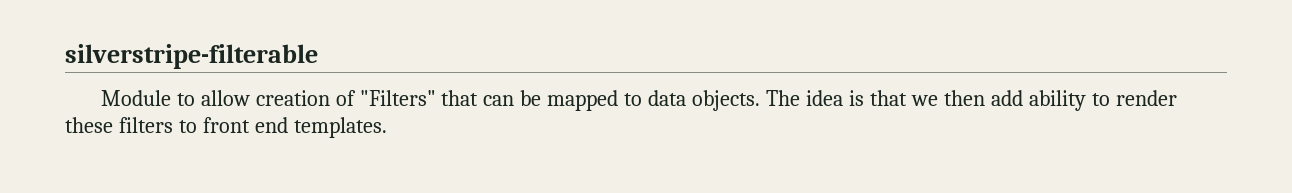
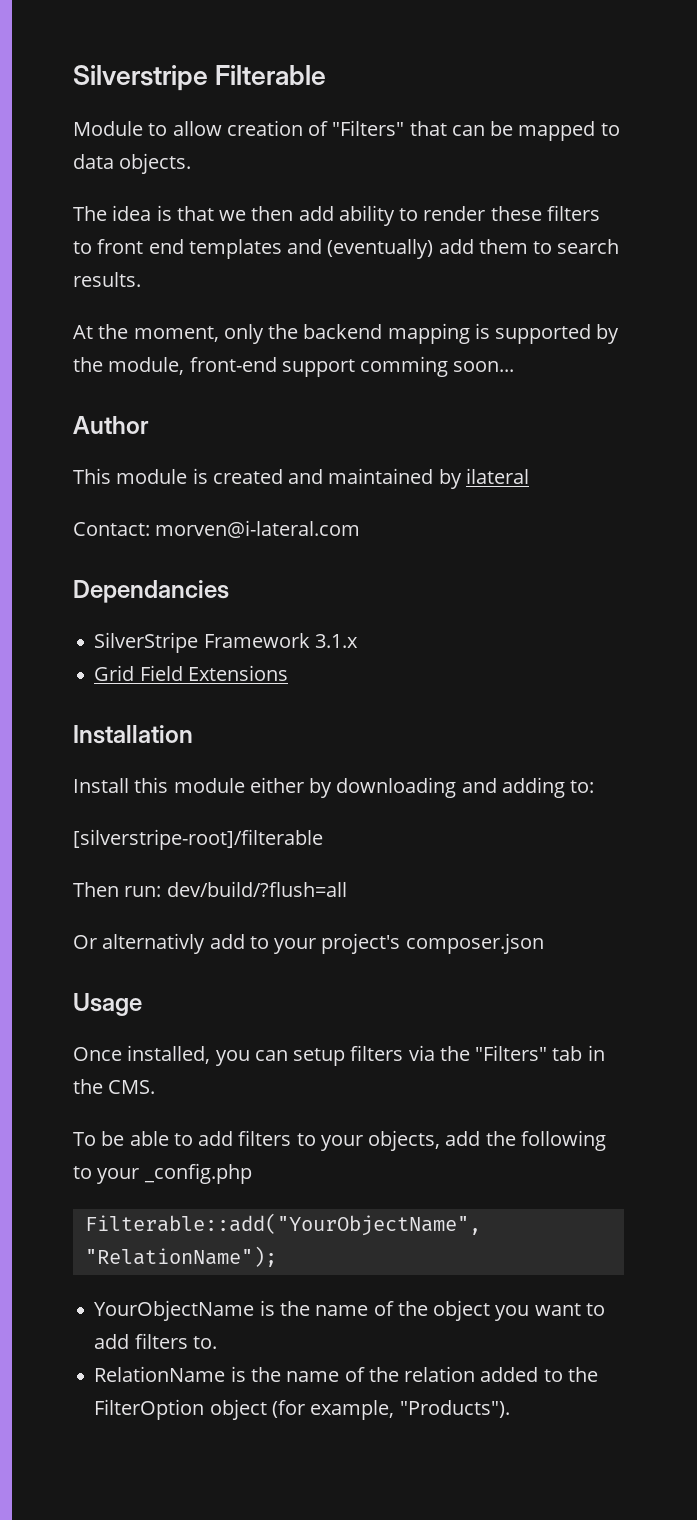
- silverstripe-filterable
+ Silverstripe Filterable
- Module to allow creation of "Filters" that can be mapped to data objects. The idea is that we then add ability to render these filters to front end templates.
+ Module to allow creation of "Filters" that can be mapped to data objects.
+ The idea is that we then add ability to render these filters to front end templates and (eventually) add them to search results.
+ At the moment, only the backend mapping is supported by the module, front-end support comming soon...
+ Author
+ This module is created and maintained by ilateral
+ Contact: morven@i-lateral.com
+ Dependancies
+ SilverStripe Framework 3.1.x
+ Grid Field Extensions
+ Installation
+ Install this module either by downloading and adding to:
+ [silverstripe-root]/filterable
+ Then run: dev/build/?flush=all
+ Or alternativly add to your project's composer.json
+ Usage
+ Once installed, you can setup filters via the "Filters" tab in the CMS.
+ To be able to add filters to your objects, add the following to your _config.php
+ Filterable::add("YourObjectName", "RelationName");
+ YourObjectName is the name of the object you want to add filters to.
+ RelationName is the name of the relation added to the FilterOption object (for example, "Products").

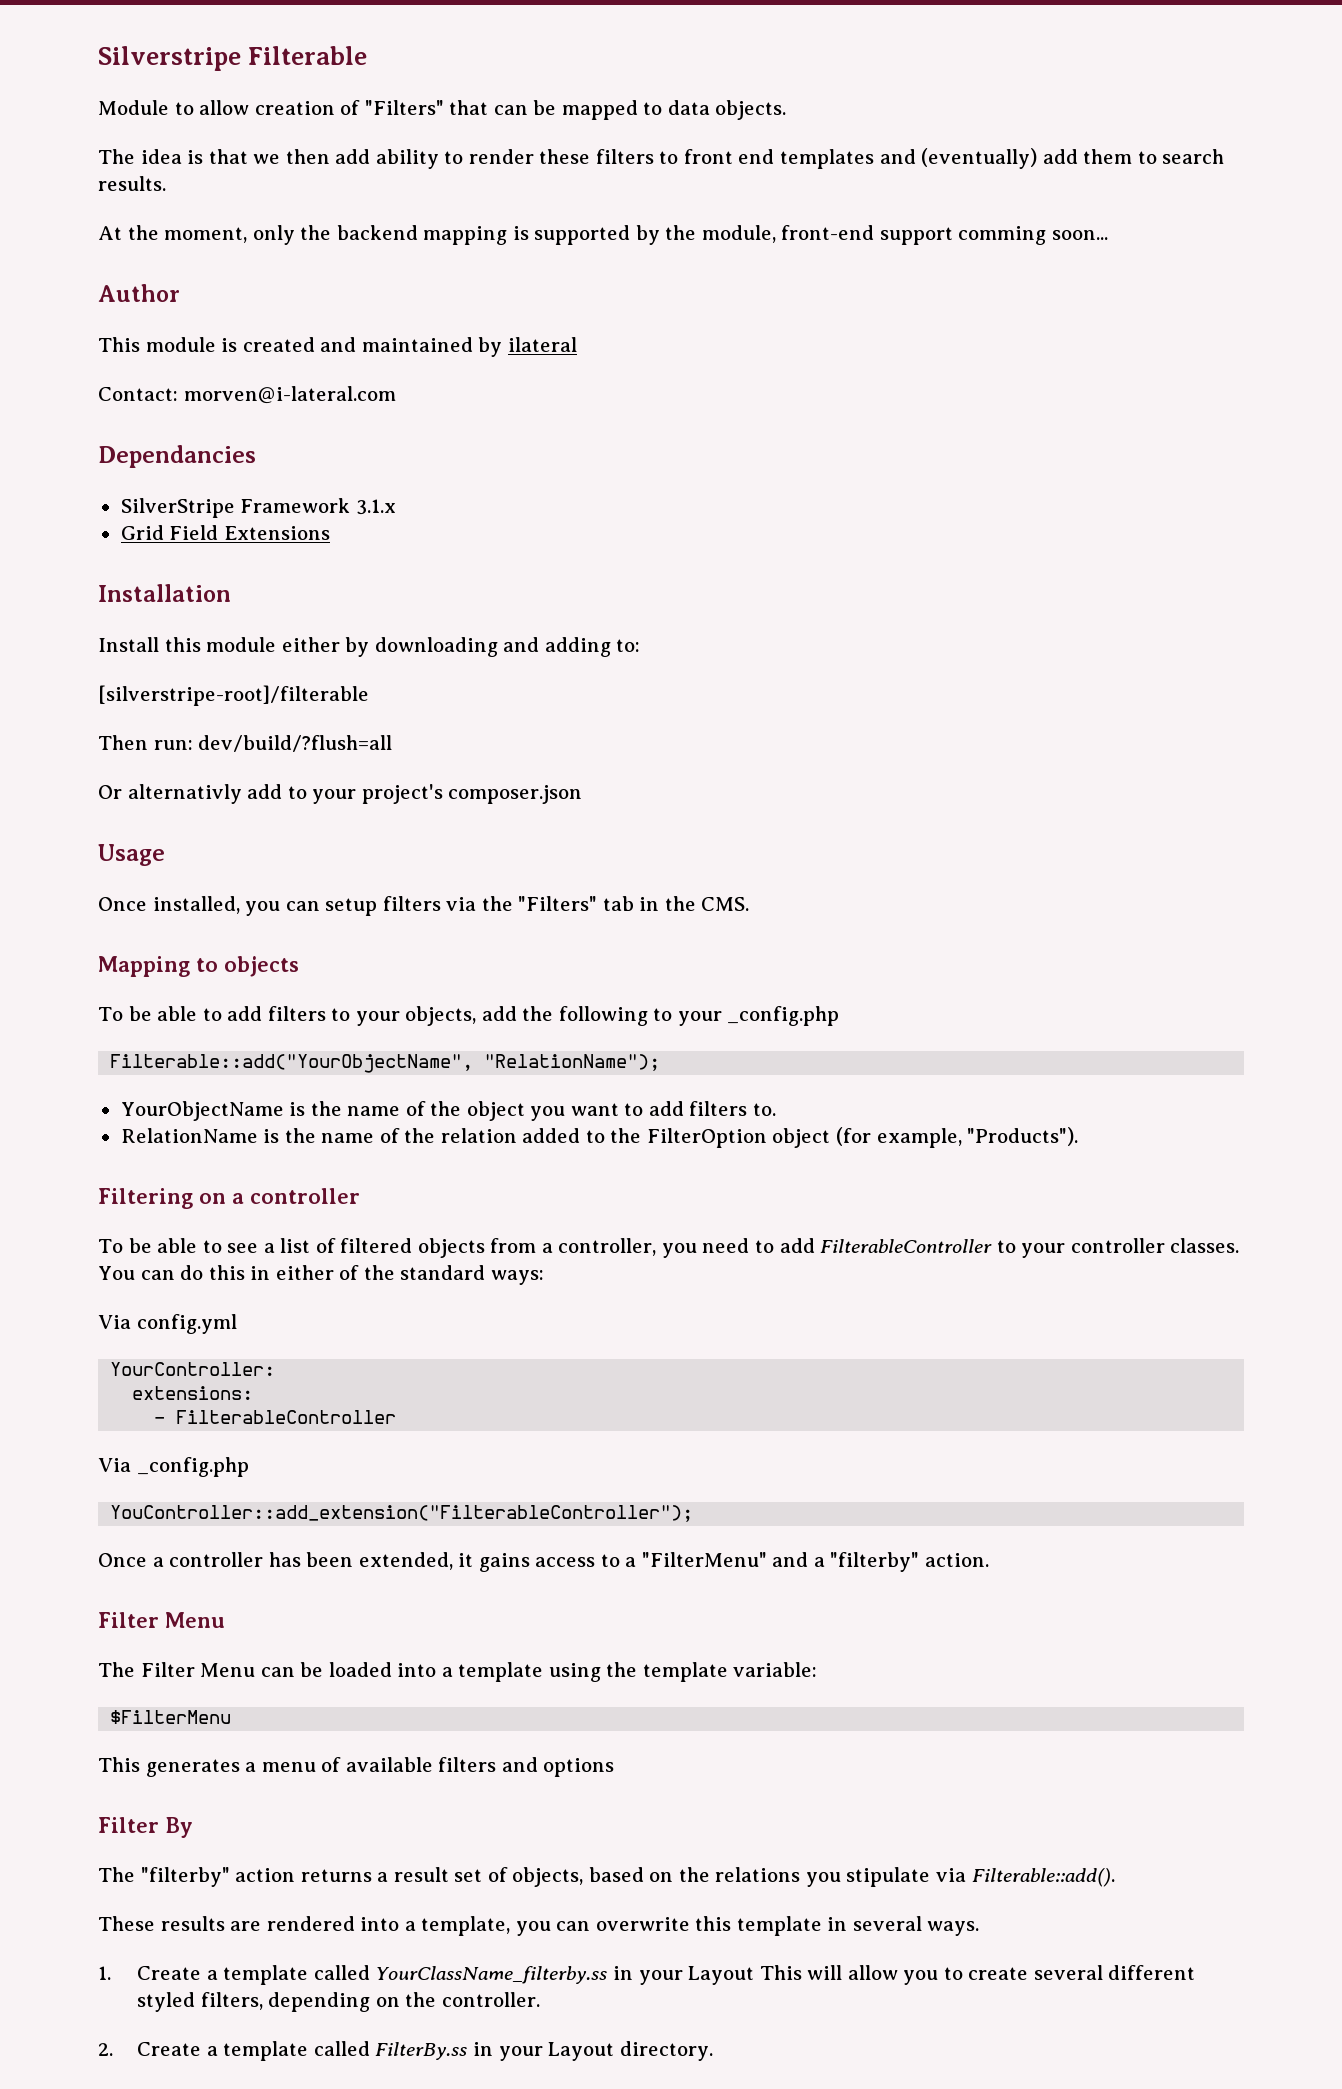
+ Mapping to objects
+ Filtering on a controller
+ To be able to see a list of filtered objects from a controller, you need to add FilterableController to your controller classes. You can do this in either of the standard ways:
+ Via config.yml
+ YourController:
+ extensions:
+ - FilterableController
+ Via _config.php
+ YouController::add_extension("FilterableController");
+ Once a controller has been extended, it gains access to a "FilterMenu" and a "filterby" action.
+ Filter Menu
+ The Filter Menu can be loaded into a template using the template variable:
+ $FilterMenu
+ This generates a menu of available filters and options
+ Filter By
+ The "filterby" action returns a result set of objects, based on the relations you stipulate via Filterable::add().
+ These results are rendered into a template, you can overwrite this template in several ways.
+ 1. Create a template called YourClassName_filterby.ss in your Layout This will allow you to create several different styled filters, depending on the controller.
+ 2. Create a template called FilterBy.ss in your Layout directory.

